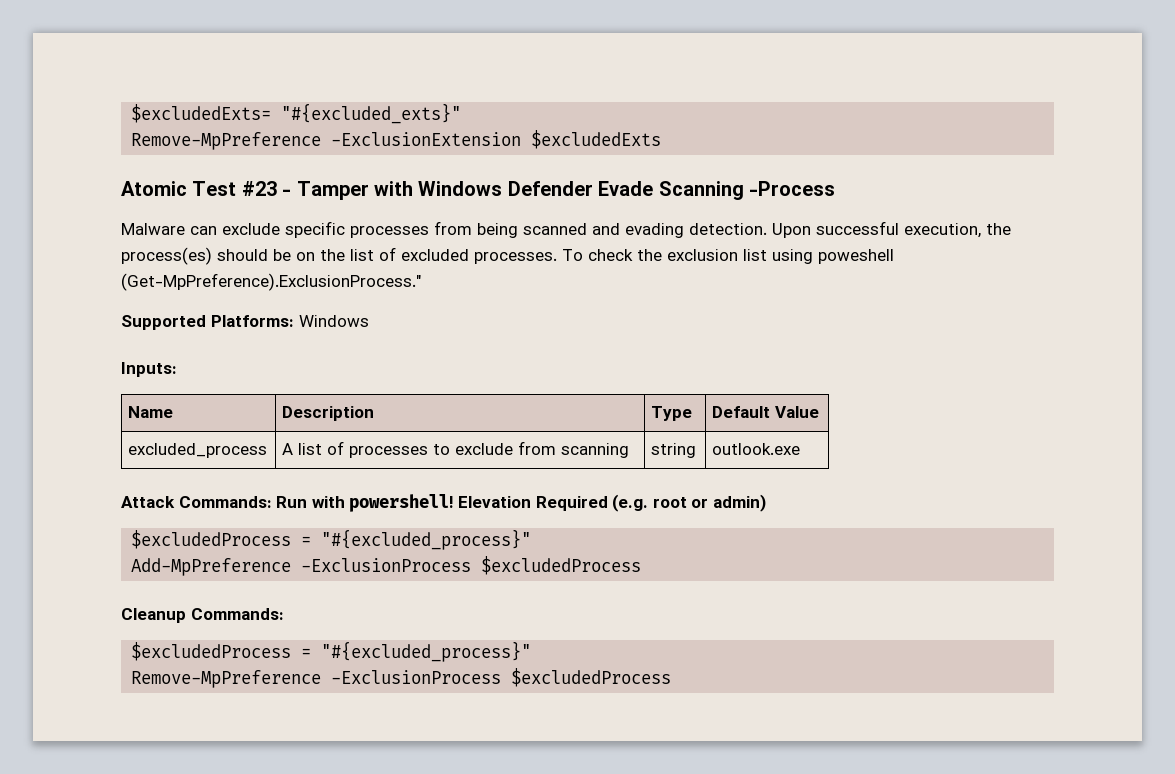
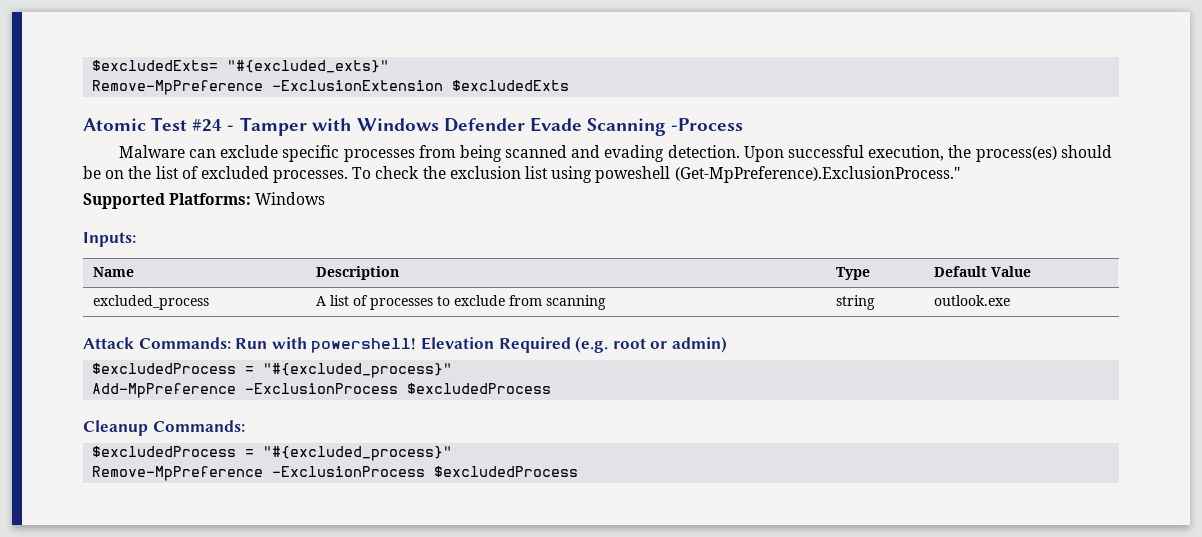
- Atomic Test #23 - Tamper with Windows Defender Evade Scanning -Process
+ Atomic Test #24 - Tamper with Windows Defender Evade Scanning -Process

